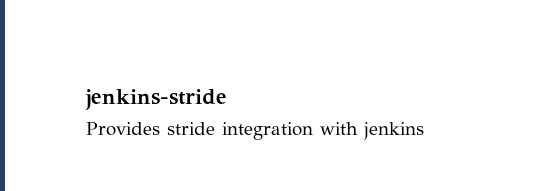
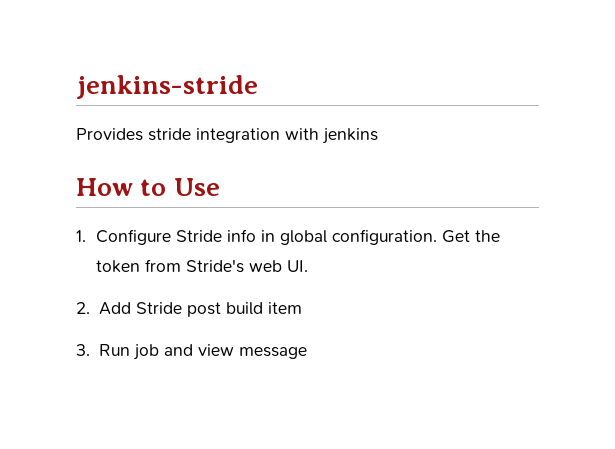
+ How to Use
+ 1. Configure Stride info in global configuration. Get the token from Stride's web UI.
+ 2. Add Stride post build item
+ 3. Run job and view message

